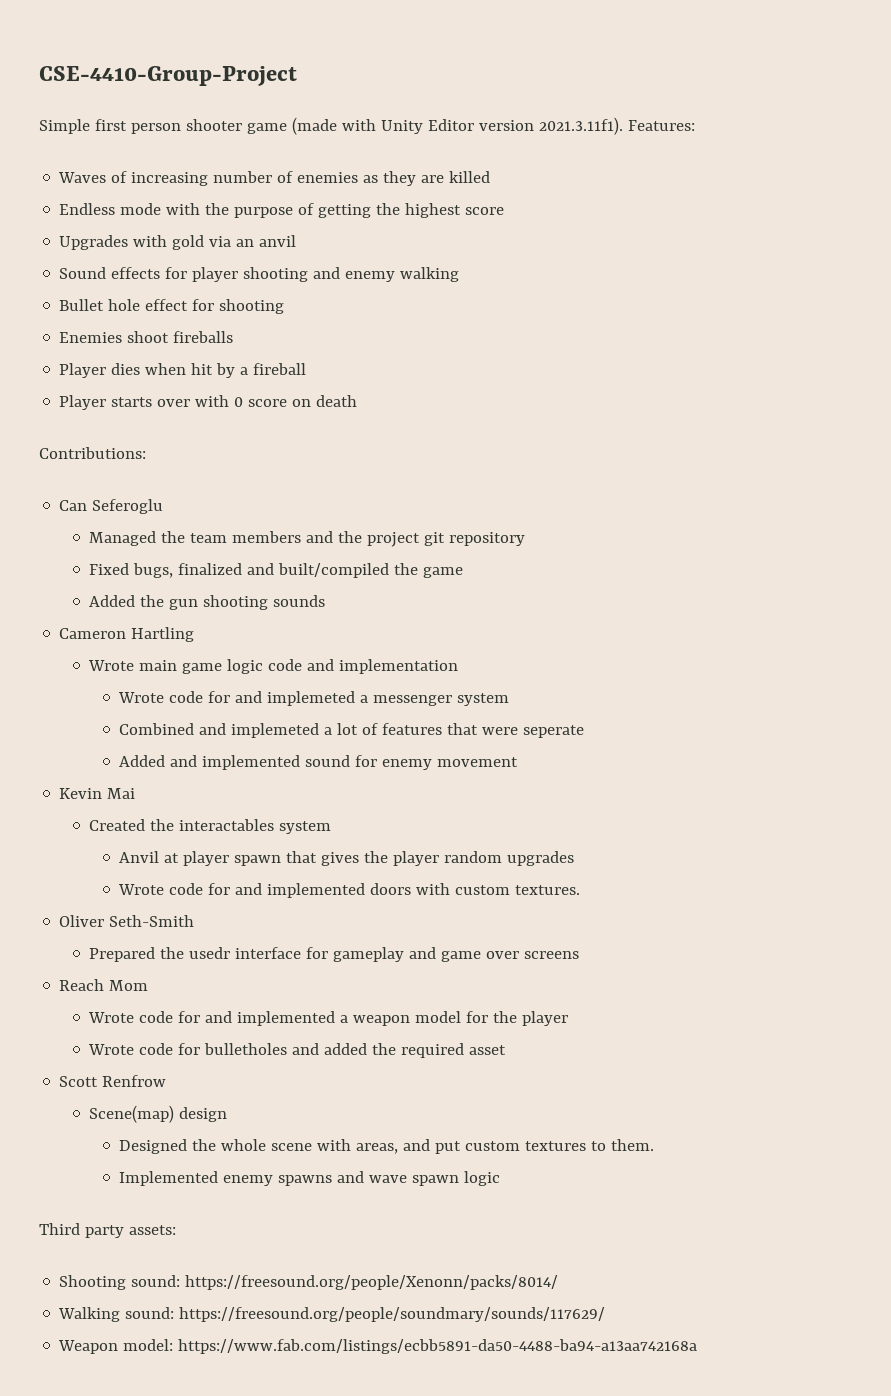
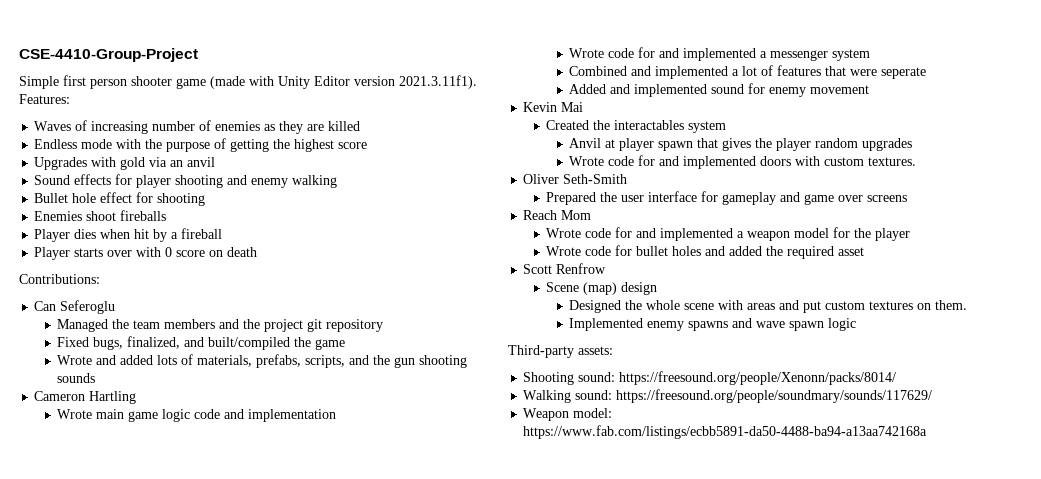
- Fixed bugs, finalized and built/compiled the game
+ Fixed bugs, finalized, and built/compiled the game
- Added the gun shooting sounds
+ Wrote and added lots of materials, prefabs, scripts, and the gun shooting sounds
- Wrote code for and implemeted a messenger system
+ Wrote code for and implemented a messenger system
- Combined and implemeted a lot of features that were seperate
+ Combined and implemented a lot of features that were seperate
- Prepared the usedr interface for gameplay and game over screens
+ Prepared the user interface for gameplay and game over screens
- Wrote code for bulletholes and added the required asset
+ Wrote code for bullet holes and added the required asset
- Scene(map) design
+ Scene (map) design
- Designed the whole scene with areas, and put custom textures to them.
+ Designed the whole scene with areas and put custom textures on them.
- Third party assets:
+ Third-party assets:

